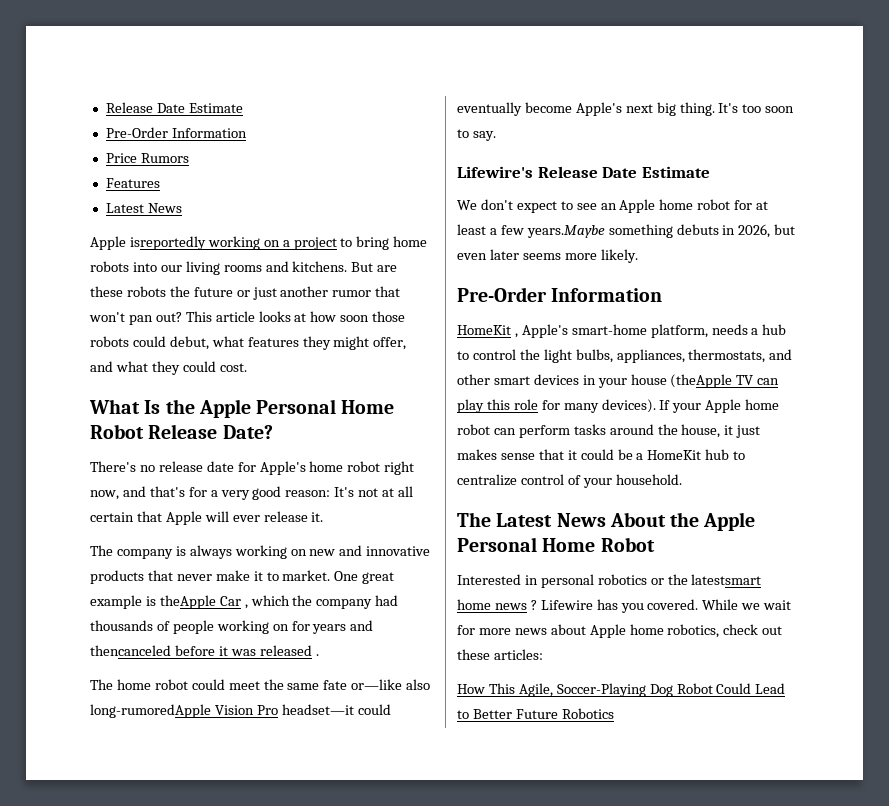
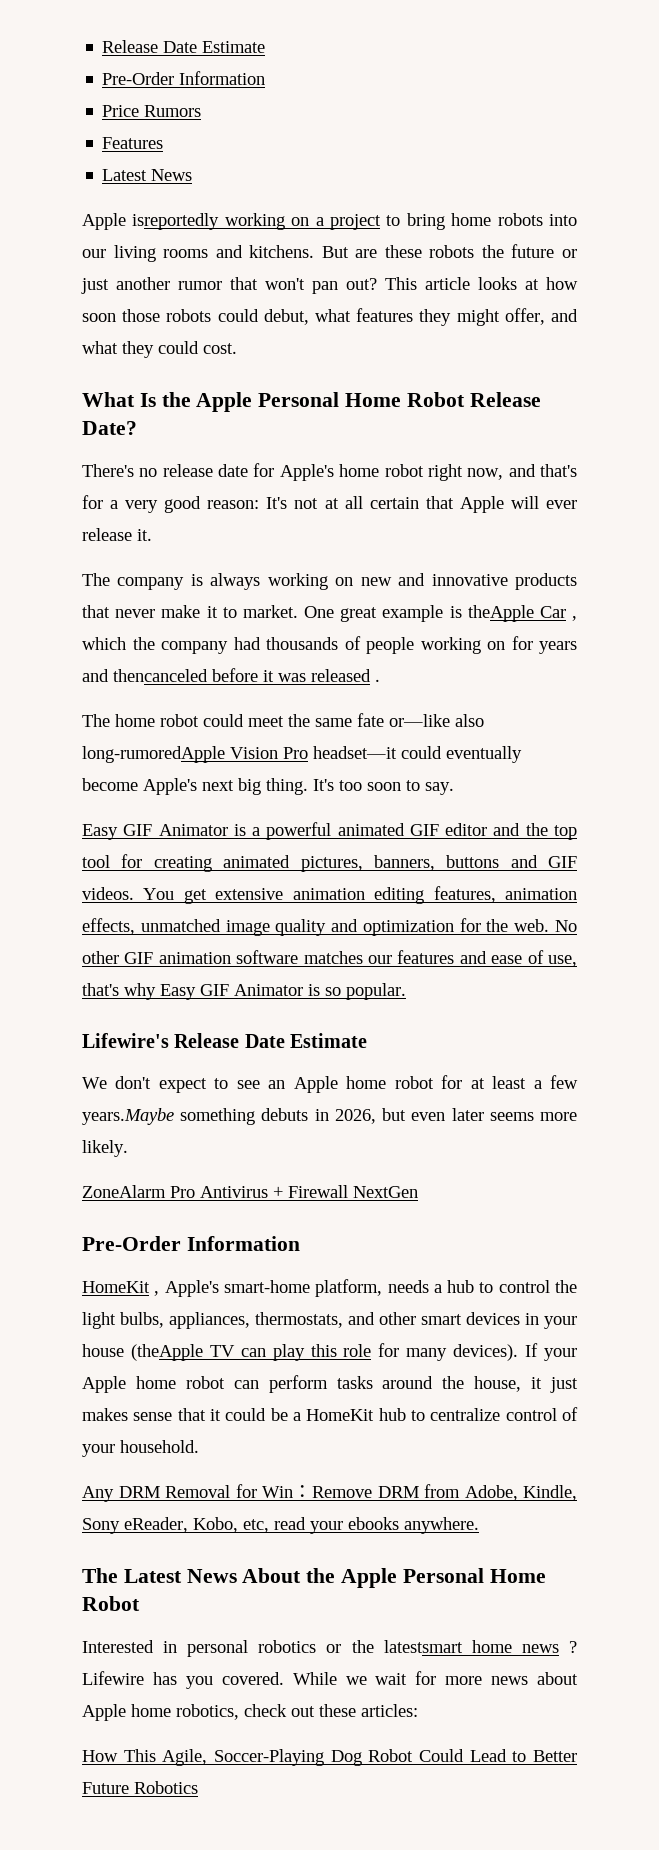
+ Easy GIF Animator is a powerful animated GIF editor and the top tool for creating animated pictures, banners, buttons and GIF videos. You get extensive animation editing features, animation effects, unmatched image quality and optimization for the web. No other GIF animation software matches our features and ease of use, that's why Easy GIF Animator is so popular.
+ ZoneAlarm Pro Antivirus + Firewall NextGen
+ Any DRM Removal for Win：Remove DRM from Adobe, Kindle, Sony eReader, Kobo, etc, read your ebooks anywhere.

